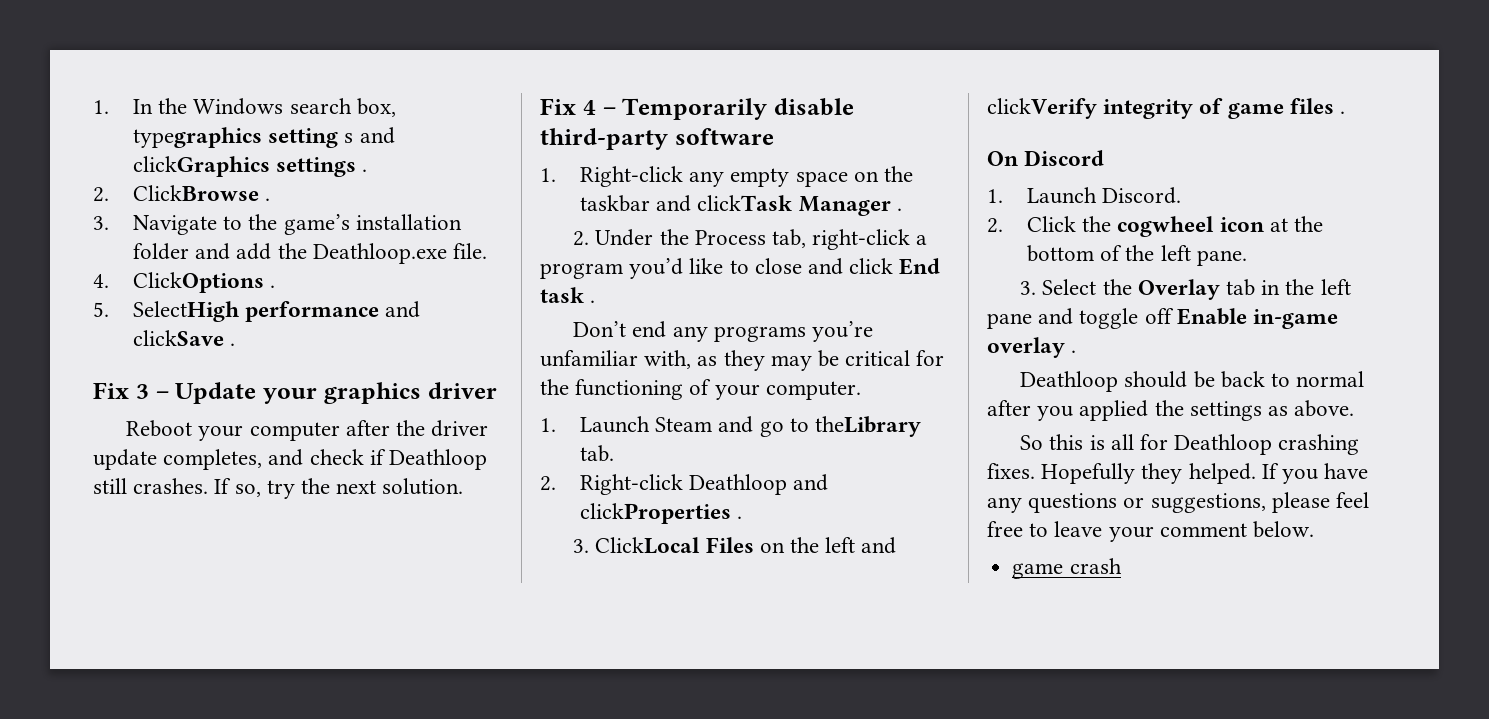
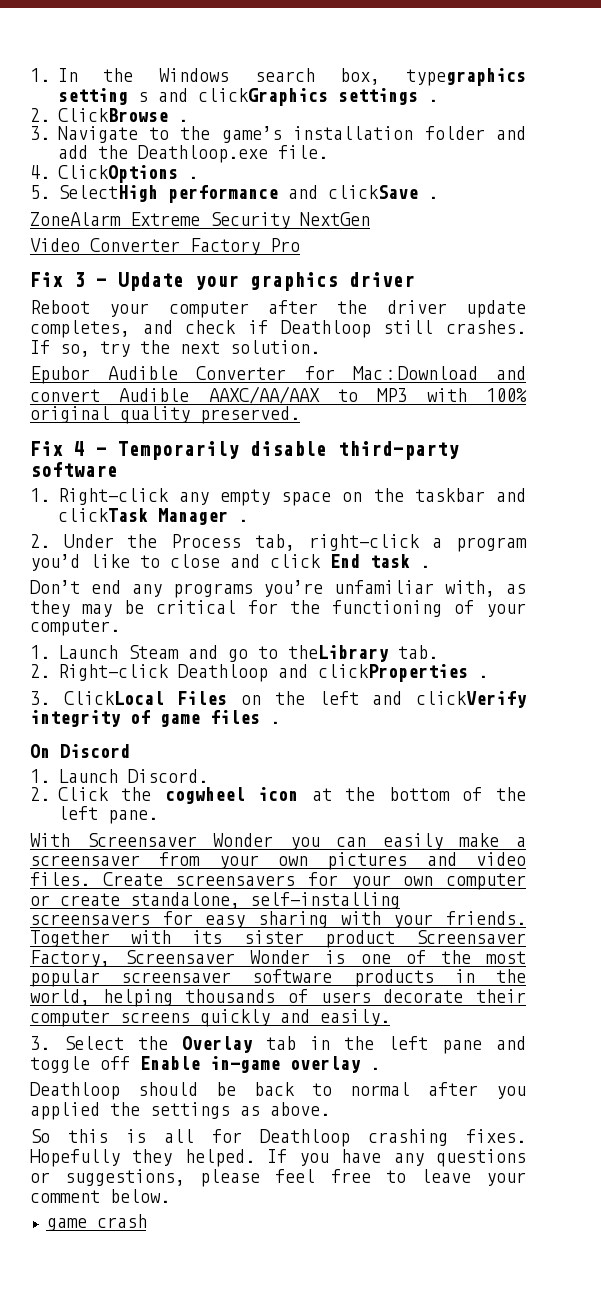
+ ZoneAlarm Extreme Security NextGen
+ Video Converter Factory Pro
+ Epubor Audible Converter for Mac：Download and convert Audible AAXC/AA/AAX to MP3 with 100% original quality preserved.
+ With Screensaver Wonder you can easily make a screensaver from your own pictures and video files. Create screensavers for your own computer or create standalone, self-installing screensavers for easy sharing with your friends. Together with its sister product Screensaver Factory, Screensaver Wonder is one of the most popular screensaver software products in the world, helping thousands of users decorate their computer screens quickly and easily.

